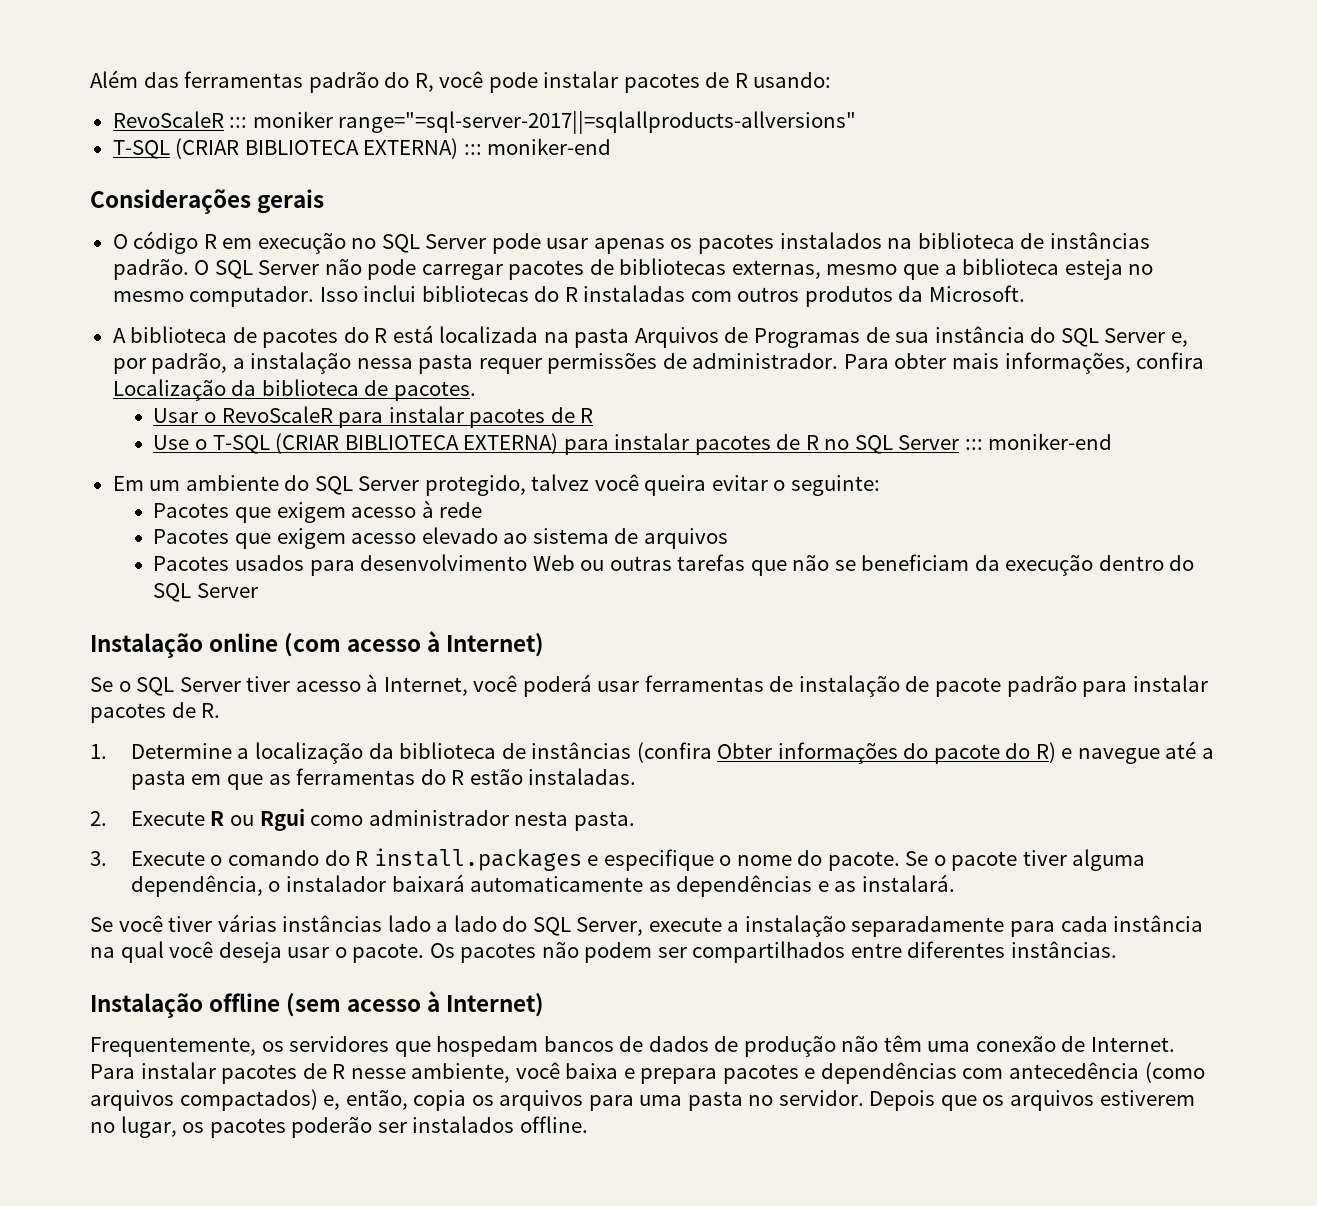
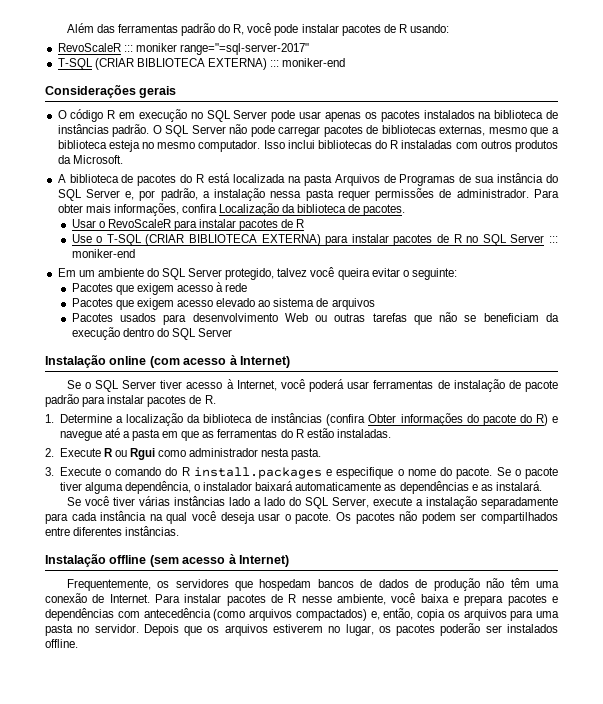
- RevoScaleR ::: moniker range="=sql-server-2017||=sqlallproducts-allversions"
+ RevoScaleR ::: moniker range="=sql-server-2017"

